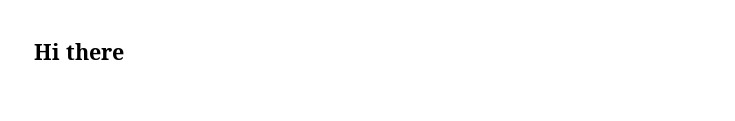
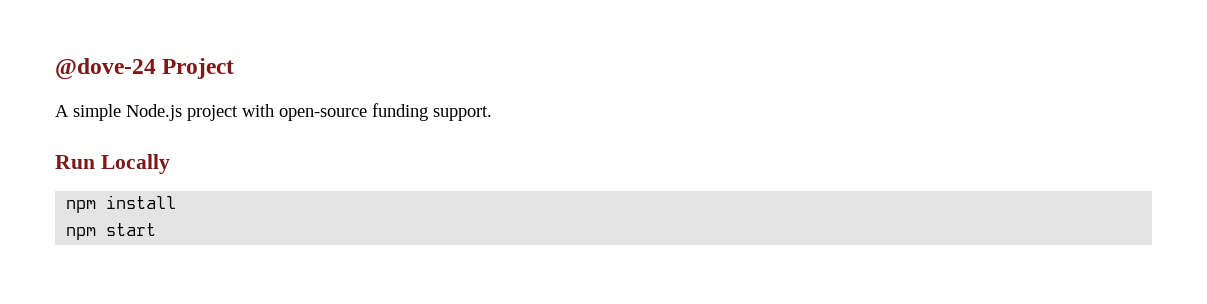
- Hi there
+ @dove-24 Project
+ A simple Node.js project with open-source funding support.
+ Run Locally
+ npm install
+ npm start

